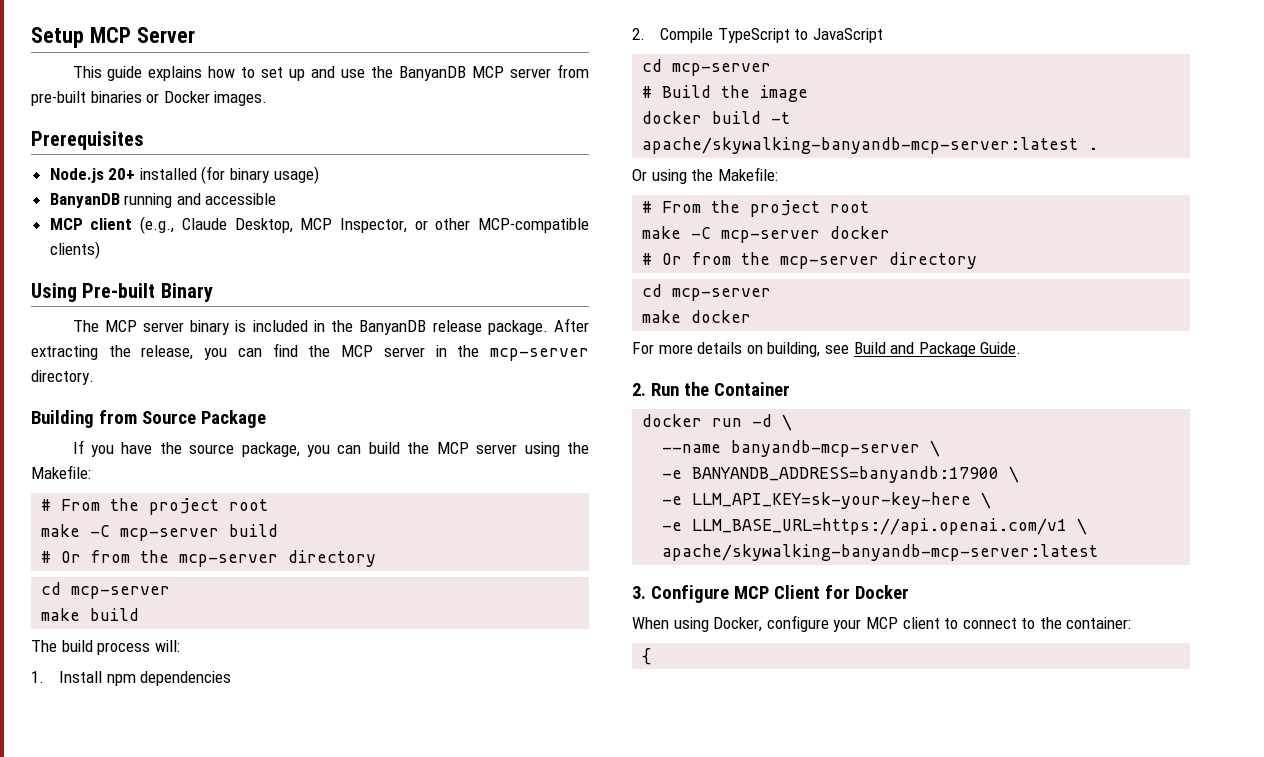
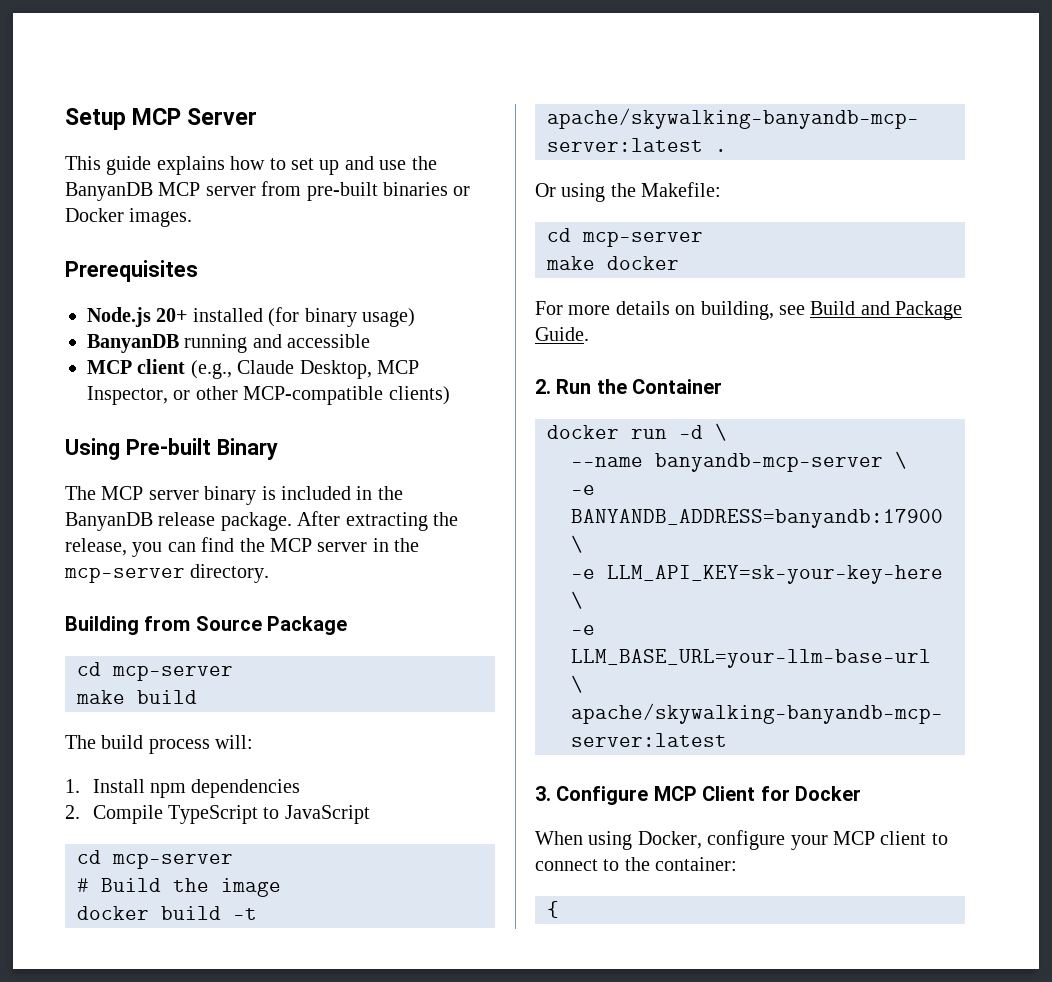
- If you have the source package, you can build the MCP server using the Makefile:
- # From the project root
- make -C mcp-server build
- # Or from the mcp-server directory
  Or using the Makefile:
- # From the project root
- make -C mcp-server docker
- # Or from the mcp-server directory
- -e LLM_BASE_URL=https://api.openai.com/v1 \
+ -e LLM_BASE_URL=your-llm-base-url \

